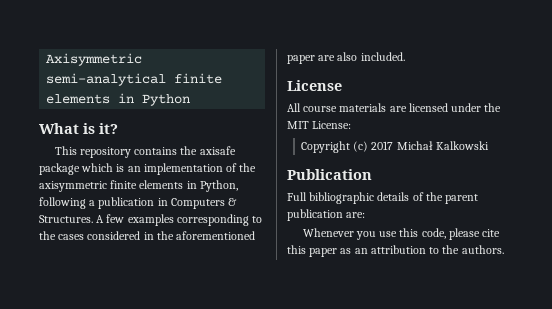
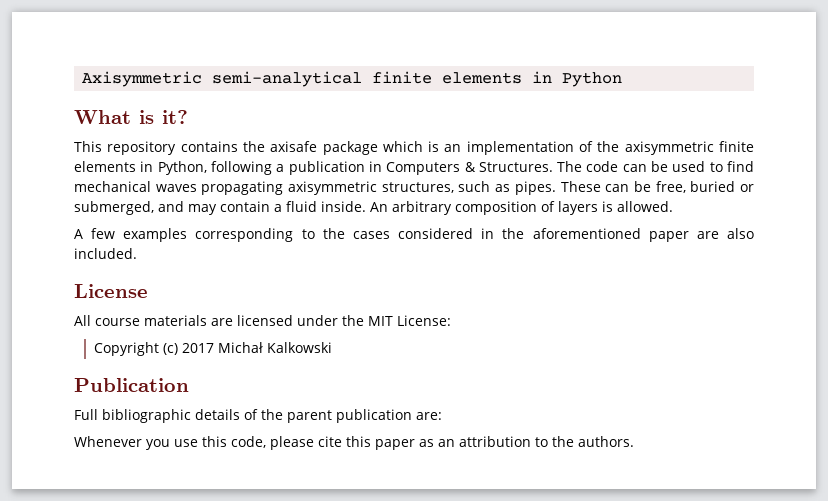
- This repository contains the axisafe package which is an implementation of the axisymmetric finite elements in Python, following a publication in Computers & Structures. A few examples corresponding to the cases considered in the aforementioned paper are also included.
+ This repository contains the axisafe package which is an implementation of the axisymmetric finite elements in Python, following a publication in Computers & Structures. The code can be used to find mechanical waves propagating axisymmetric structures, such as pipes. These can be free, buried or submerged, and may contain a fluid inside. An arbitrary composition of layers is allowed.
+ A few examples corresponding to the cases considered in the aforementioned paper are also included.

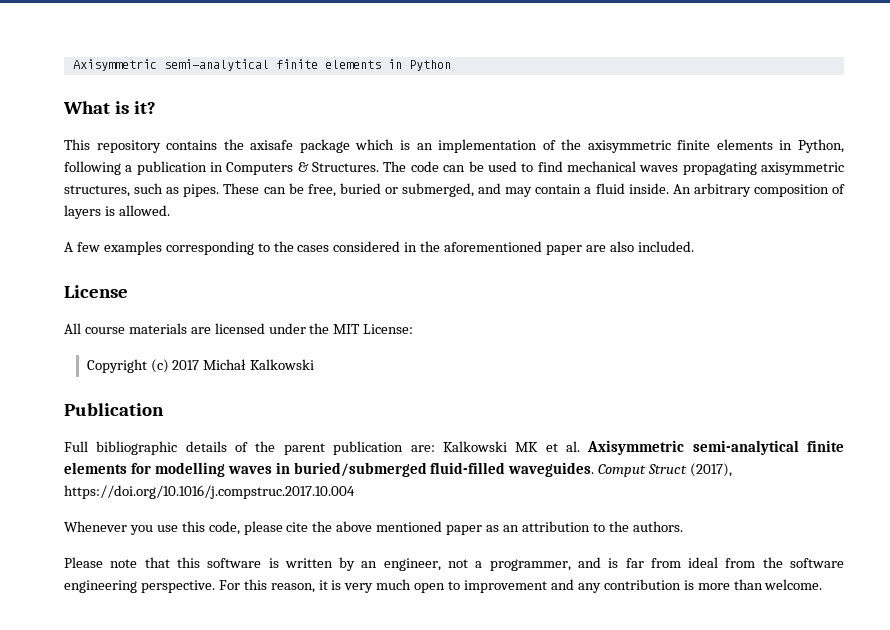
- Full bibliographic details of the parent publication are:
+ Full bibliographic details of the parent publication are: Kalkowski MK et al. Axisymmetric semi-analytical finite elements for modelling waves in buried/submerged fluid-filled waveguides. Comput Struct (2017), https://doi.org/10.1016/j.compstruc.2017.10.004
- Whenever you use this code, please cite this paper as an attribution to the authors.
+ Whenever you use this code, please cite the above mentioned paper as an attribution to the authors.
+ Please note that this software is written by an engineer, not a programmer, and is far from ideal from the software engineering perspective. For this reason, it is very much open to improvement and any contribution is more than welcome.

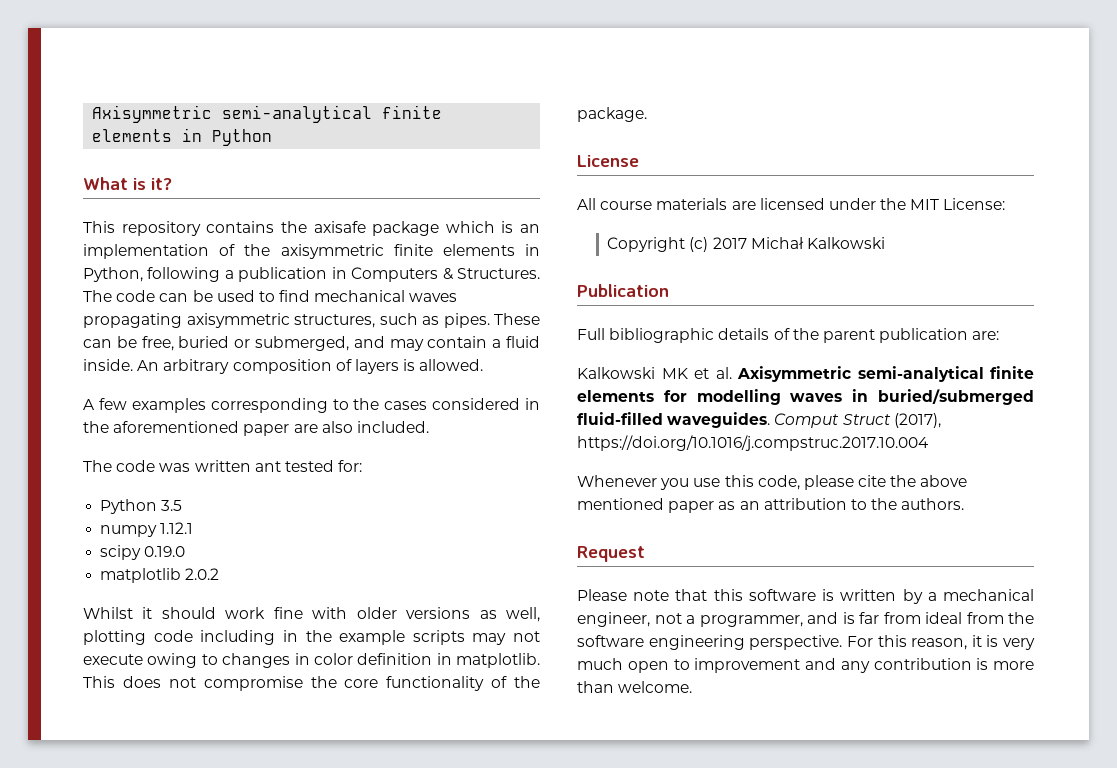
+ The code was written ant tested for:
+ Python 3.5
+ numpy 1.12.1
+ scipy 0.19.0
+ matplotlib 2.0.2
+ Whilst it should work fine with older versions as well, plotting code including in the example scripts may not execute owing to changes in color definition in matplotlib. This does not compromise the core functionality of the package.
- Full bibliographic details of the parent publication are: Kalkowski MK et al. Axisymmetric semi-analytical finite elements for modelling waves in buried/submerged fluid-filled waveguides.
+ Full bibliographic details of the parent publication are:
+ Kalkowski MK et al. Axisymmetric semi-analytical finite elements for modelling waves in buried/submerged fluid-filled waveguides.
+ Request
- Please note that this software is written by an engineer, not a programmer, and is far from ideal from the software engineering perspective.
+ Please note that this software is written by a mechanical engineer, not a programmer, and is far from ideal from the software engineering perspective.

